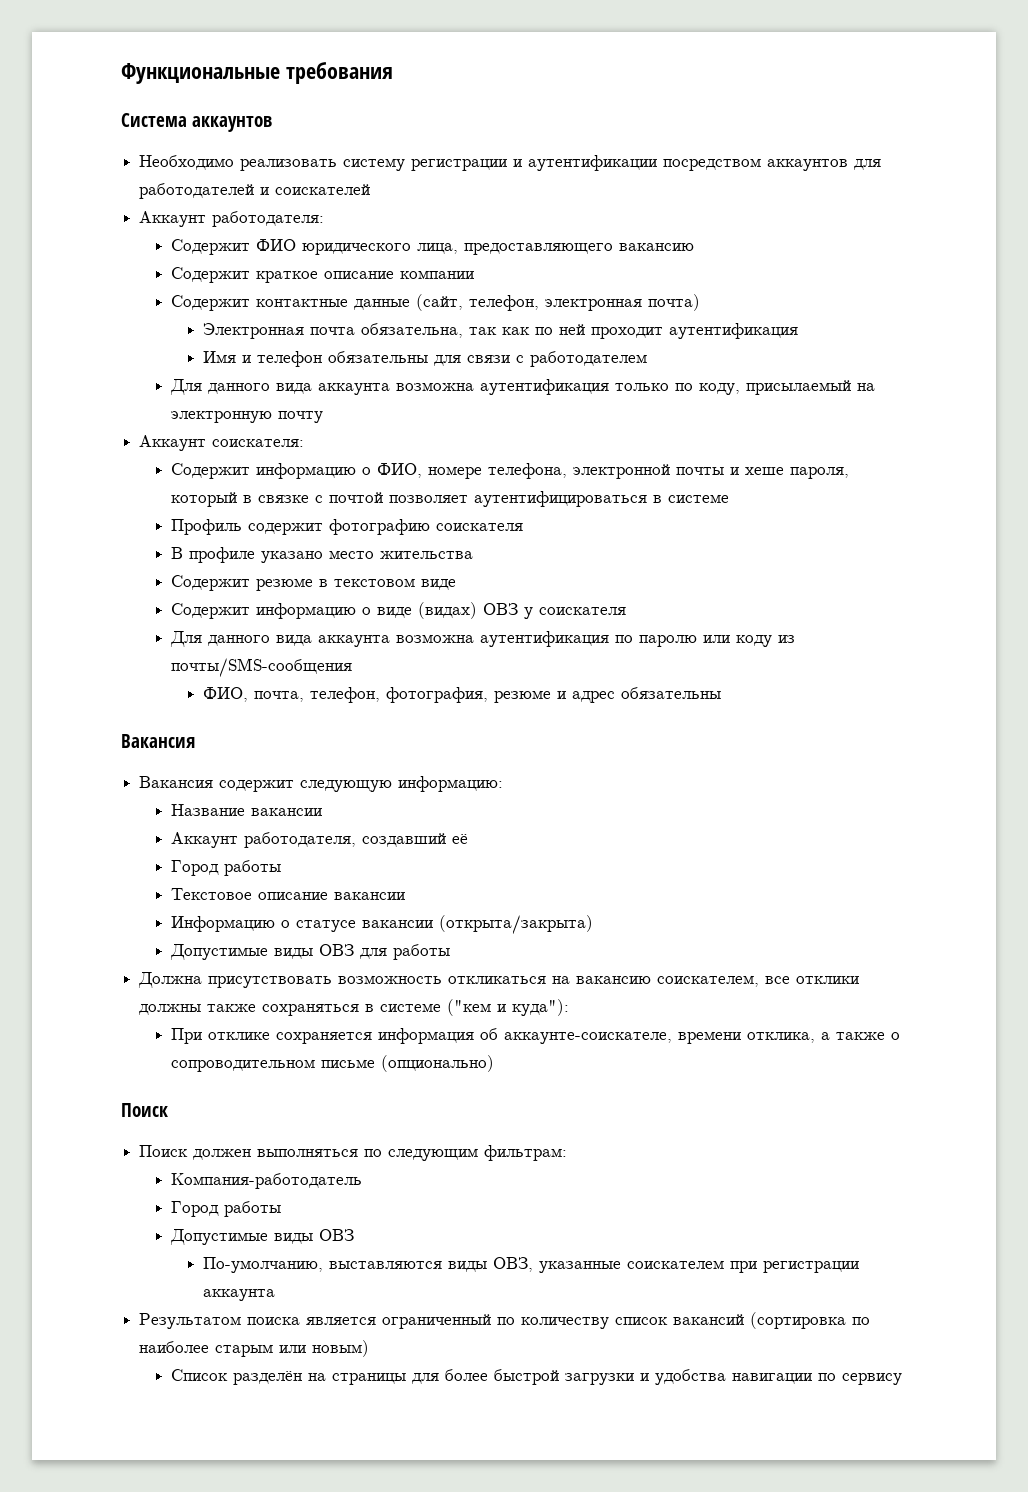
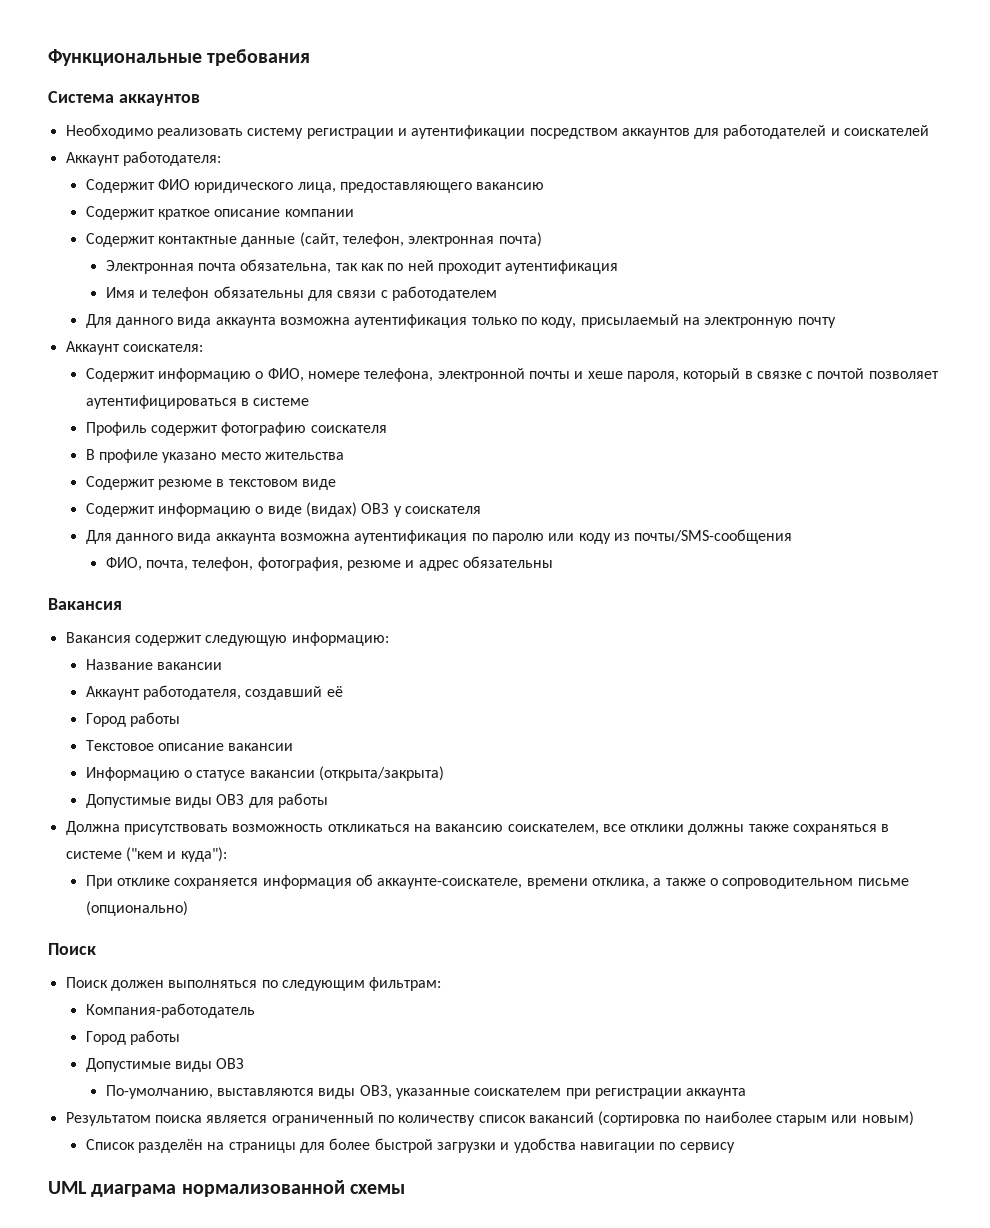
+ UML диаграма нормализованной схемы

